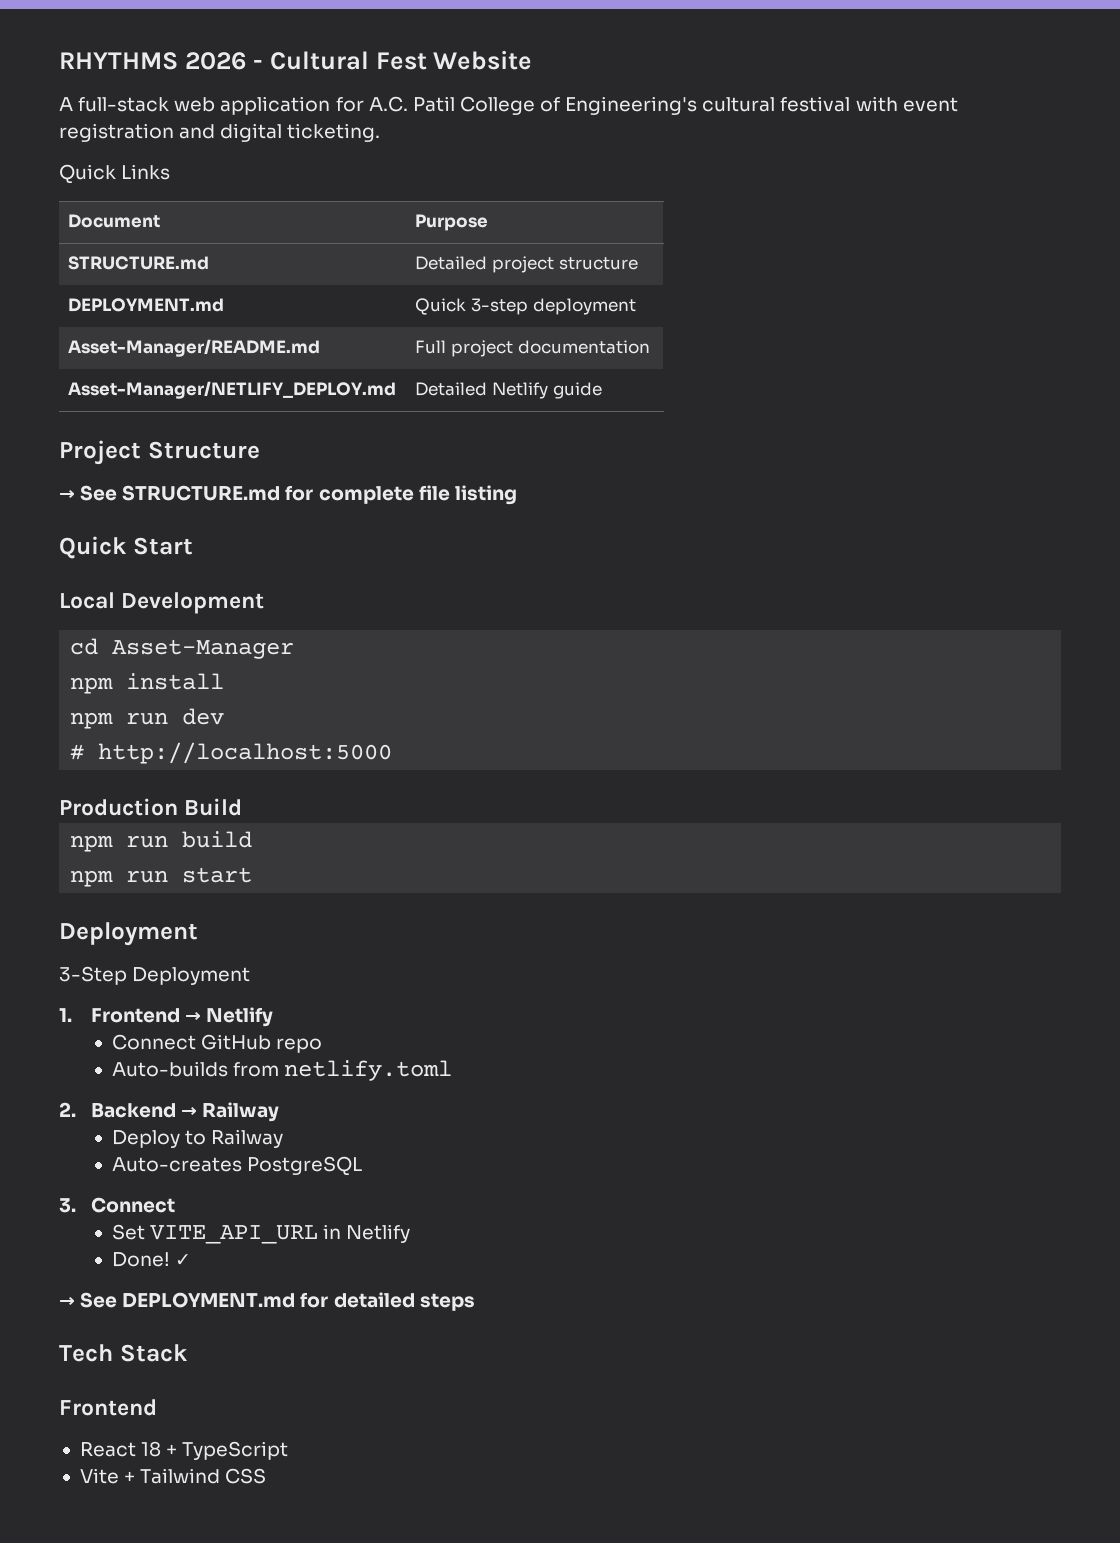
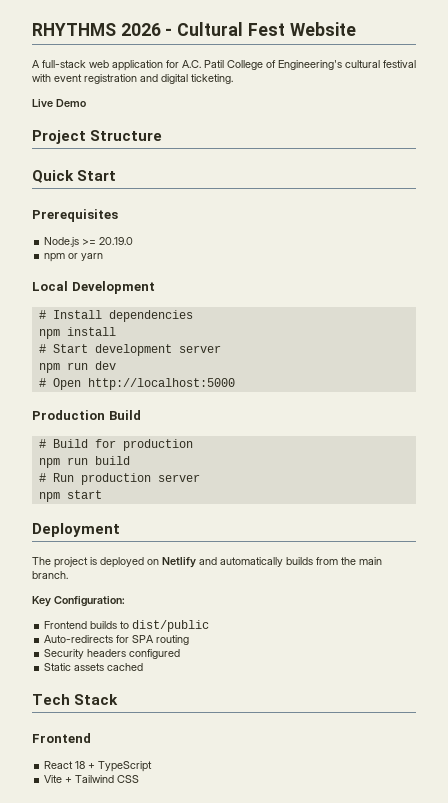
- Quick Links
- Document | Purpose
- STRUCTURE.md | Detailed project structure
- DEPLOYMENT.md | Quick 3-step deployment
- Asset-Manager/README.md | Full project documentation
- Asset-Manager/NETLIFY_DEPLOY.md | Detailed Netlify guide
+ Live Demo
  Project Structure
- → See STRUCTURE.md for complete file listing
  Quick Start
+ Prerequisites
+ Node.js >= 20.19.0
+ npm or yarn
- cd Asset-Manager
+ # Install dependencies
+ # Start development server
- # http://localhost:5000
+ # Open http://localhost:5000
+ # Build for production
- npm run start
+ # Run production server
+ npm start
- 3-Step Deployment
- 1. Frontend → Netlify
- Connect GitHub repo
- Auto-builds from netlify.toml
- 2. Backend → Railway
- Deploy to Railway
- Auto-creates PostgreSQL
- 3. Connect
- Set VITE_API_URL in Netlify
- Done! ✓
- → See DEPLOYMENT.md for detailed steps
+ The project is deployed on Netlify and automatically builds from the main branch.
+ Key Configuration:
+ Frontend builds to dist/public
+ Auto-redirects for SPA routing
+ Security headers configured
+ Static assets cached

